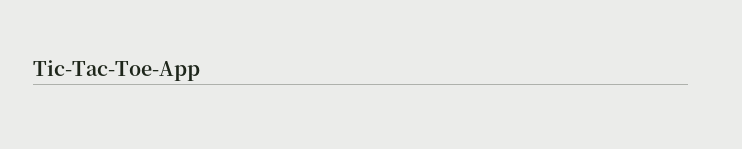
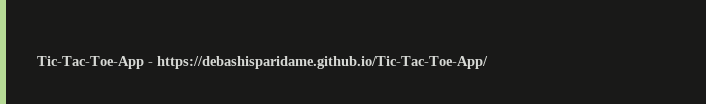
- Tic-Tac-Toe-App
+ Tic-Tac-Toe-App - https://debashisparidame.github.io/Tic-Tac-Toe-App/

